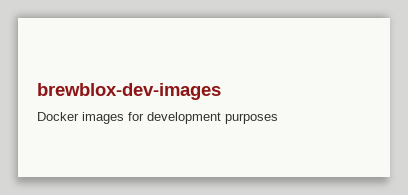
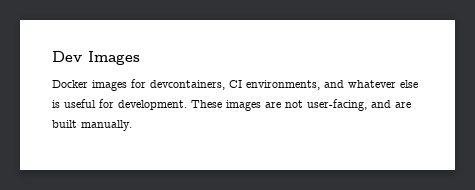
- brewblox-dev-images
+ Dev Images
- Docker images for development purposes
+ Docker images for devcontainers, CI environments, and whatever else is useful for development. These images are not user-facing, and are built manually.

